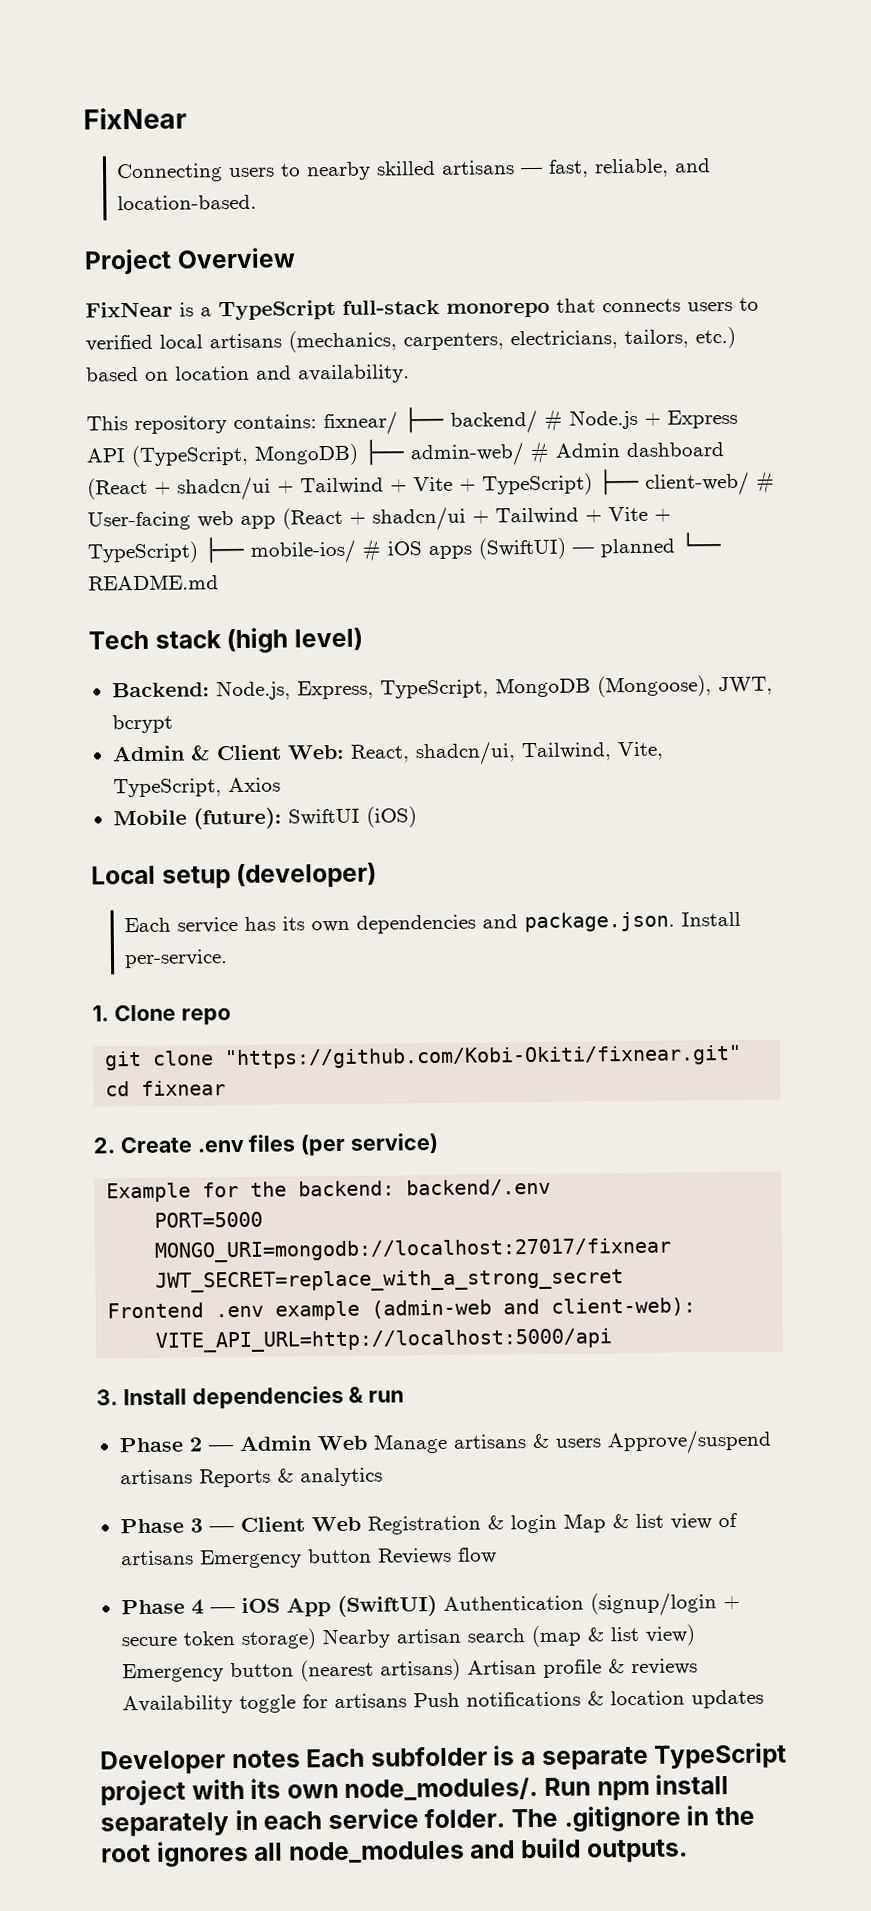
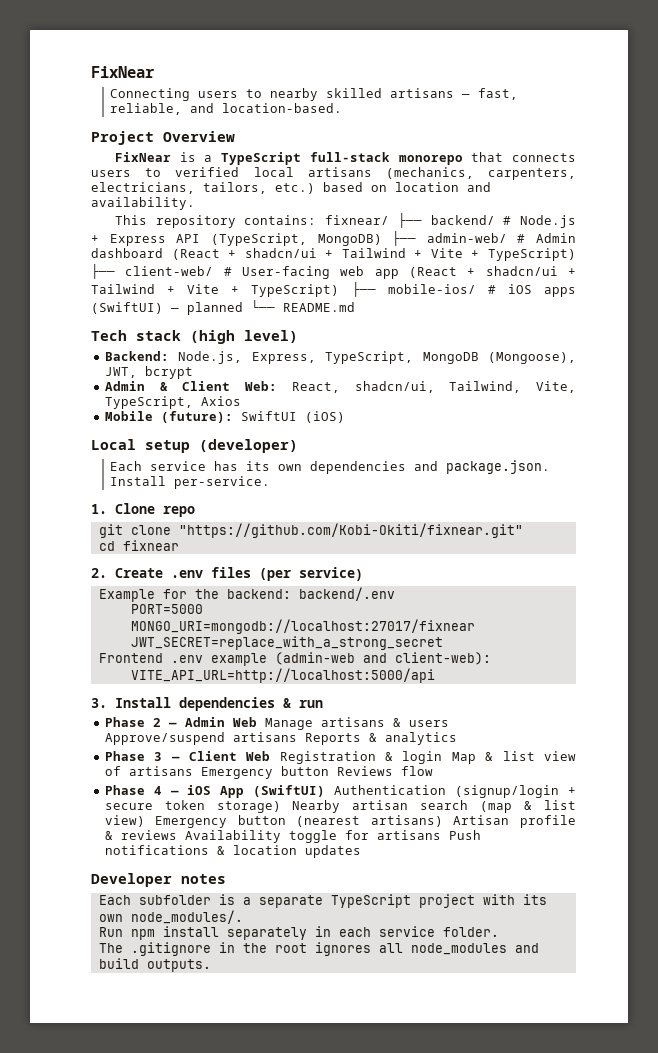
- Developer notes Each subfolder is a separate TypeScript project with its own node_modules/. Run npm install separately in each service folder. The .gitignore in the root ignores all node_modules and build outputs.
+ Developer notes
+ Each subfolder is a separate TypeScript project with its own node_modules/.
+ Run npm install separately in each service folder.
+ The .gitignore in the root ignores all node_modules and build outputs.

